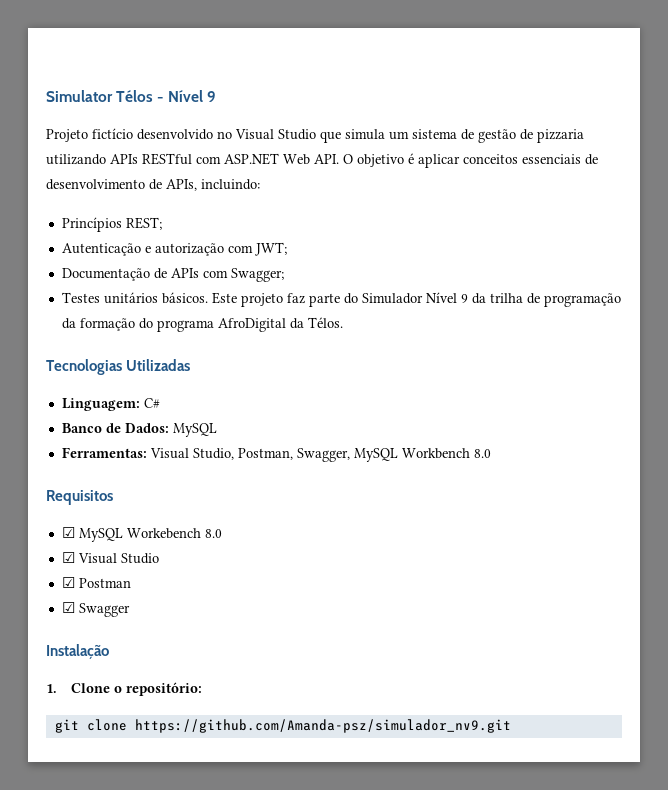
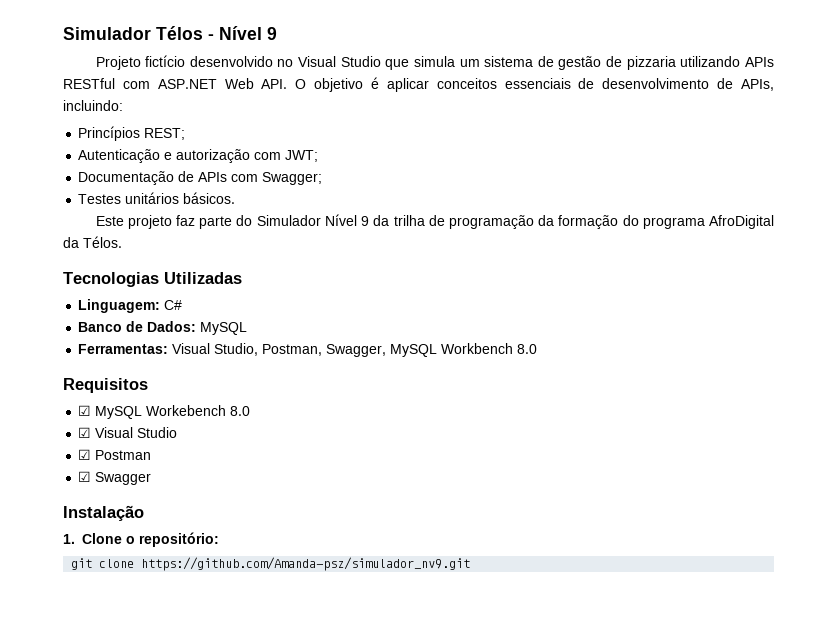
- Simulator Télos - Nível 9
+ Simulador Télos - Nível 9
- Testes unitários básicos. Este projeto faz parte do Simulador Nível 9 da trilha de programação da formação do programa AfroDigital da Télos.
+ Testes unitários básicos.
+ Este projeto faz parte do Simulador Nível 9 da trilha de programação da formação do programa AfroDigital da Télos.

